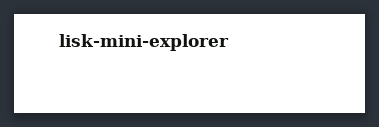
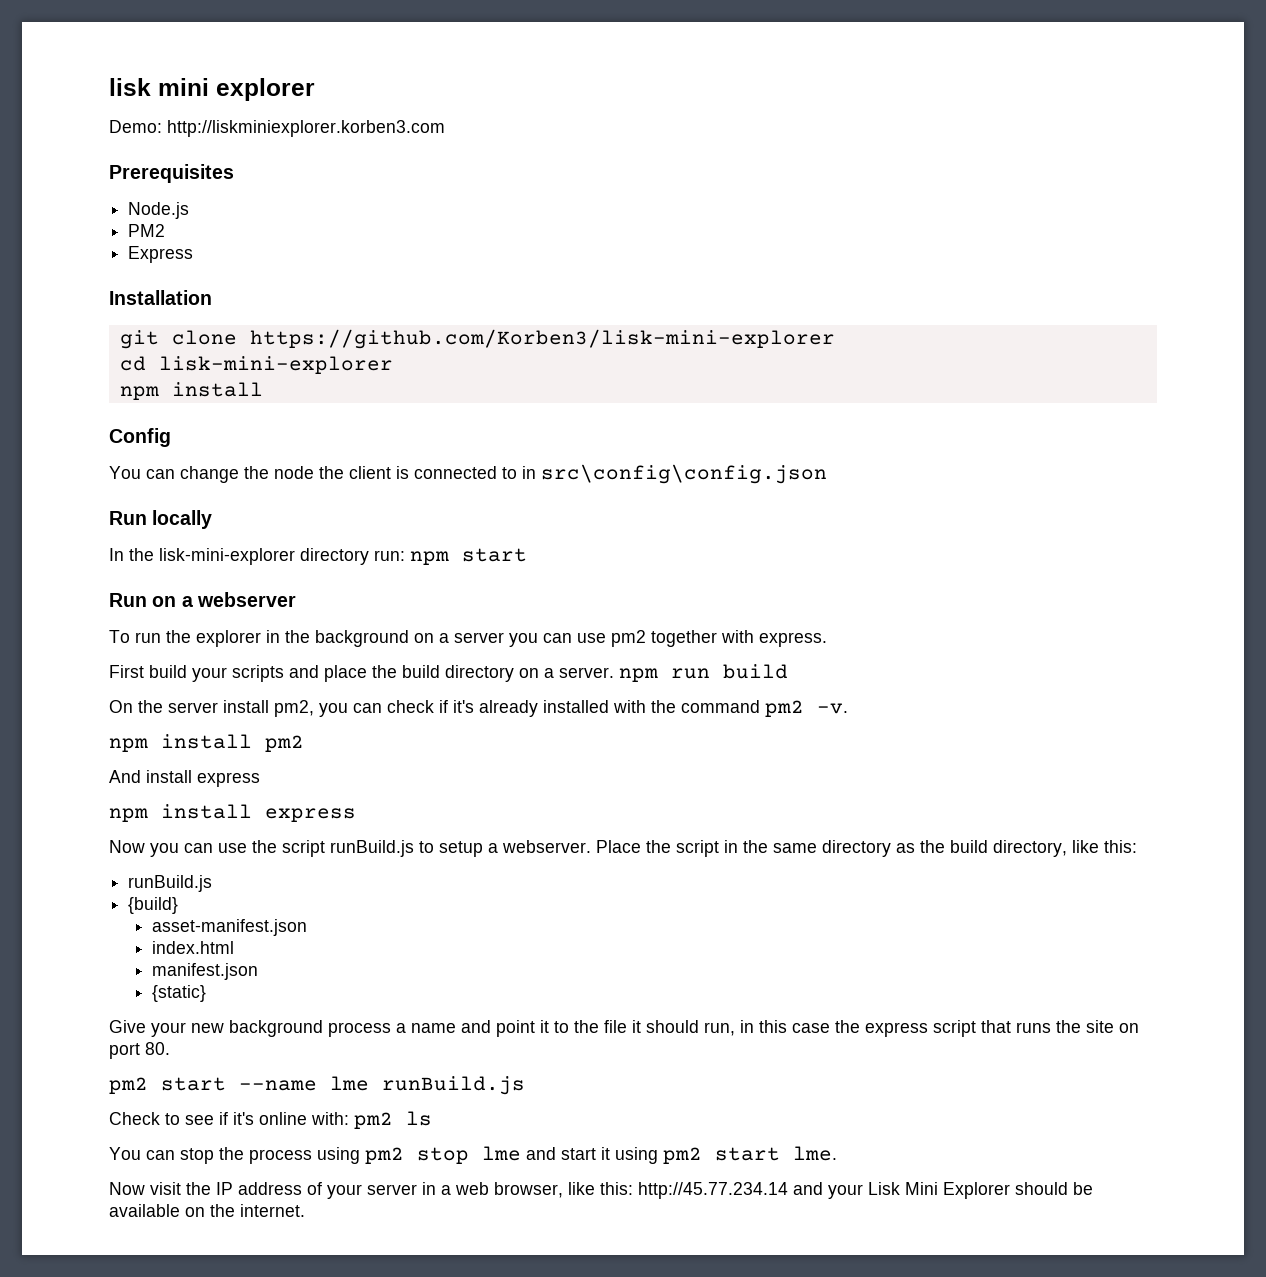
- lisk-mini-explorer
+ lisk mini explorer
+ Demo: http://liskminiexplorer.korben3.com
+ Prerequisites
+ Node.js
+ PM2
+ Express
+ Installation
+ git clone https://github.com/Korben3/lisk-mini-explorer
+ cd lisk-mini-explorer
+ npm install
+ Config
+ You can change the node the client is connected to in src\config\config.json
+ Run locally
+ In the lisk-mini-explorer directory run: npm start
+ Run on a webserver
+ To run the explorer in the background on a server you can use pm2 together with express.
+ First build your scripts and place the build directory on a server. npm run build
+ On the server install pm2, you can check if it's already installed with the command pm2 -v.
+ npm install pm2
+ And install express
+ npm install express
+ Now you can use the script runBuild.js to setup a webserver. Place the script in the same directory as the build directory, like this:
+ runBuild.js
+ {build}
+ asset-manifest.json
+ index.html
+ manifest.json
+ {static}
+ Give your new background process a name and point it to the file it should run, in this case the express script that runs the site on port 80.
+ pm2 start --name lme runBuild.js
+ Check to see if it's online with: pm2 ls
+ You can stop the process using pm2 stop lme and start it using pm2 start lme.
+ Now visit the IP address of your server in a web browser, like this: http://45.77.234.14 and your Lisk Mini Explorer should be available on the internet.

